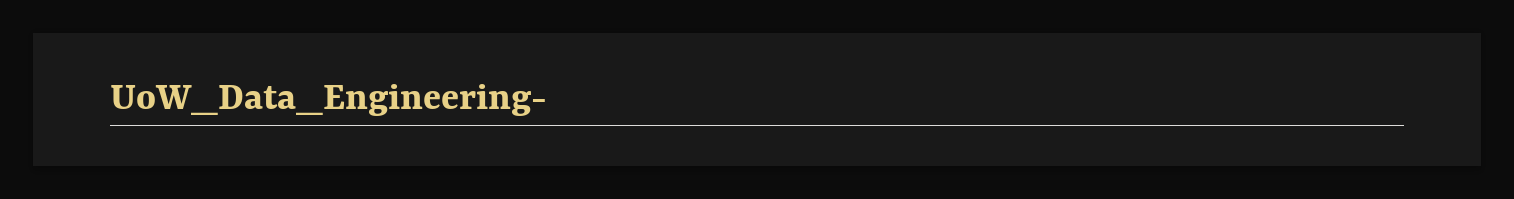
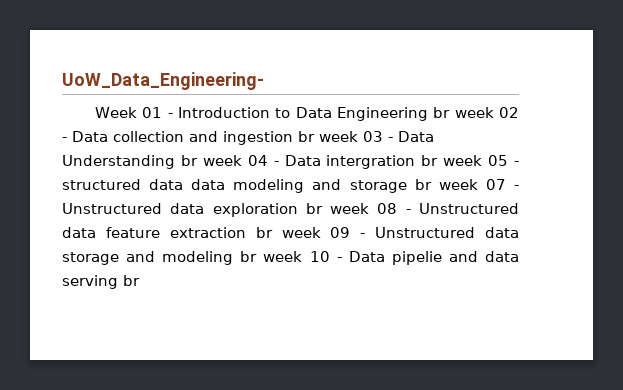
+ Week 01 - Introduction to Data Engineering br week 02 - Data collection and ingestion br week 03 - Data Understanding br week 04 - Data intergration br week 05 - structured data data modeling and storage br week 07 - Unstructured data exploration br week 08 - Unstructured data feature extraction br week 09 - Unstructured data storage and modeling br week 10 - Data pipelie and data serving br

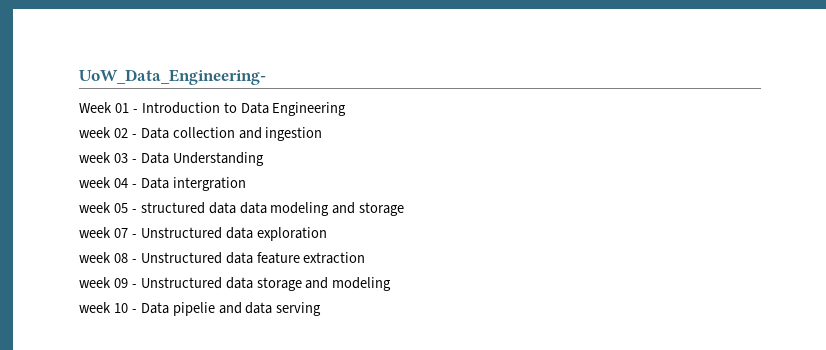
- Week 01 - Introduction to Data Engineering br week 02 - Data collection and ingestion br week 03 - Data Understanding br week 04 - Data intergration br week 05 - structured data data modeling and storage br week 07 - Unstructured data exploration br week 08 - Unstructured data feature extraction br week 09 - Unstructured data storage and modeling br week 10 - Data pipelie and data serving br
+ Week 01 - Introduction to Data Engineering
+ week 02 - Data collection and ingestion
+ week 03 - Data Understanding
+ week 04 - Data intergration
+ week 05 - structured data data modeling and storage
+ week 07 - Unstructured data exploration
+ week 08 - Unstructured data feature extraction
+ week 09 - Unstructured data storage and modeling
+ week 10 - Data pipelie and data serving

